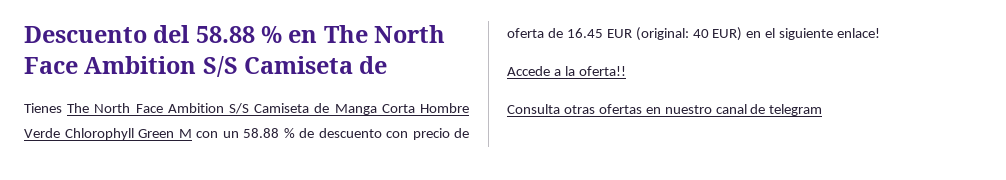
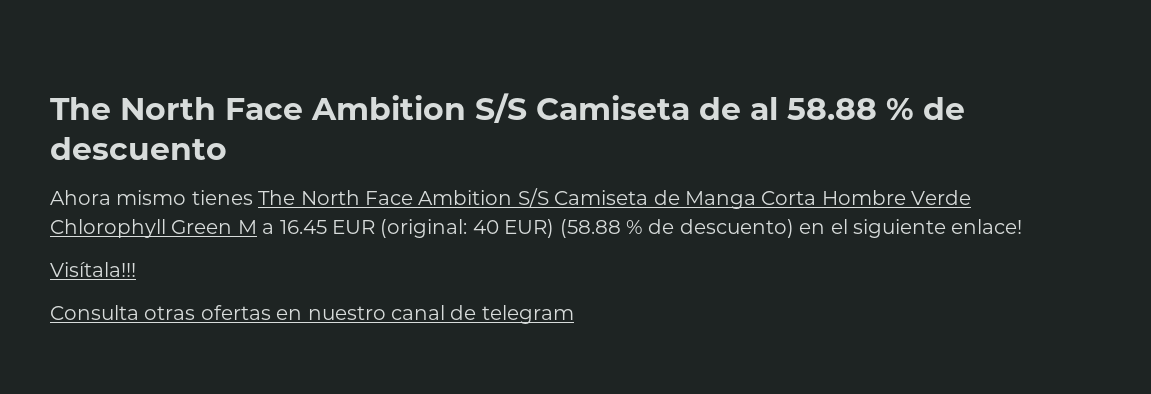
- Descuento del 58.88 % en The North Face Ambition S/S Camiseta de
- Tienes The North Face Ambition S/S Camiseta de Manga Corta Hombre Verde Chlorophyll Green M con un 58.88 % de descuento con precio de oferta de 16.45 EUR (original: 40 EUR) en el siguiente enlace!
+ The North Face Ambition S/S Camiseta de al 58.88 % de descuento
+ Ahora mismo tienes The North Face Ambition S/S Camiseta de Manga Corta Hombre Verde Chlorophyll Green M a 16.45 EUR (original: 40 EUR) (58.88 % de descuento) en el siguiente enlace!
- Accede a la oferta!!
+ Visítala!!!

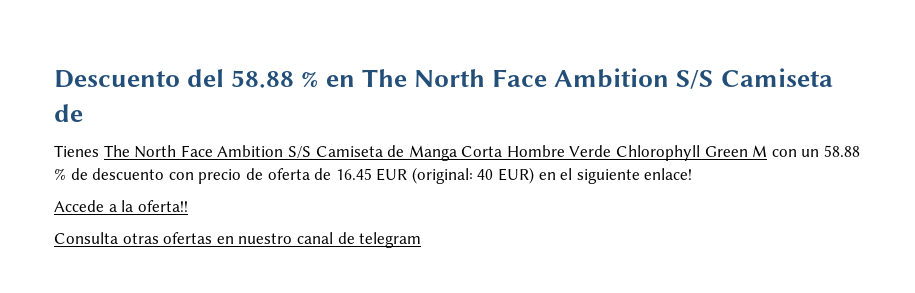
- The North Face Ambition S/S Camiseta de al 58.88 % de descuento
- Ahora mismo tienes The North Face Ambition S/S Camiseta de Manga Corta Hombre Verde Chlorophyll Green M a 16.45 EUR (original: 40 EUR) (58.88 % de descuento) en el siguiente enlace!
+ Descuento del 58.88 % en The North Face Ambition S/S Camiseta de
+ Tienes The North Face Ambition S/S Camiseta de Manga Corta Hombre Verde Chlorophyll Green M con un 58.88 % de descuento con precio de oferta de 16.45 EUR (original: 40 EUR) en el siguiente enlace!
- Visítala!!!
+ Accede a la oferta!!

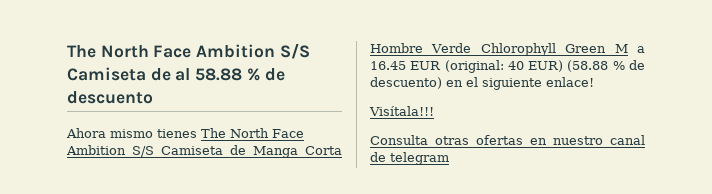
- Descuento del 58.88 % en The North Face Ambition S/S Camiseta de
- Tienes The North Face Ambition S/S Camiseta de Manga Corta Hombre Verde Chlorophyll Green M con un 58.88 % de descuento con precio de oferta de 16.45 EUR (original: 40 EUR) en el siguiente enlace!
+ The North Face Ambition S/S Camiseta de al 58.88 % de descuento
+ Ahora mismo tienes The North Face Ambition S/S Camiseta de Manga Corta Hombre Verde Chlorophyll Green M a 16.45 EUR (original: 40 EUR) (58.88 % de descuento) en el siguiente enlace!
- Accede a la oferta!!
+ Visítala!!!

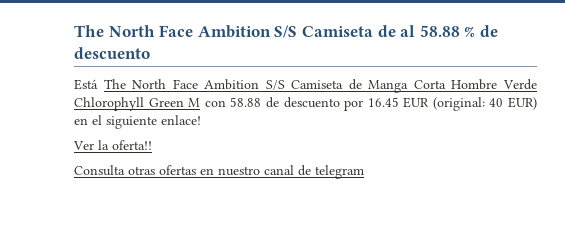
- Ahora mismo tienes The North Face Ambition S/S Camiseta de Manga Corta Hombre Verde Chlorophyll Green M a 16.45 EUR (original: 40 EUR) (58.88 % de descuento) en el siguiente enlace!
+ Está The North Face Ambition S/S Camiseta de Manga Corta Hombre Verde Chlorophyll Green M con 58.88 de descuento por 16.45 EUR (original: 40 EUR) en el siguiente enlace!
- Visítala!!!
+ Ver la oferta!!

